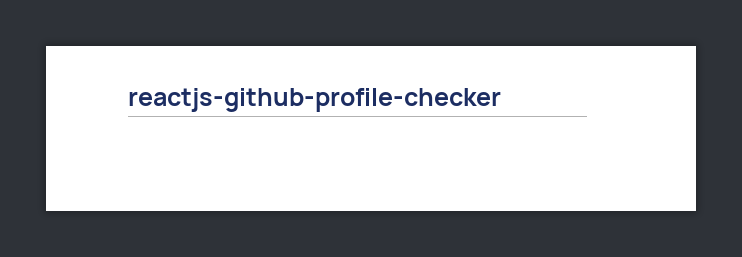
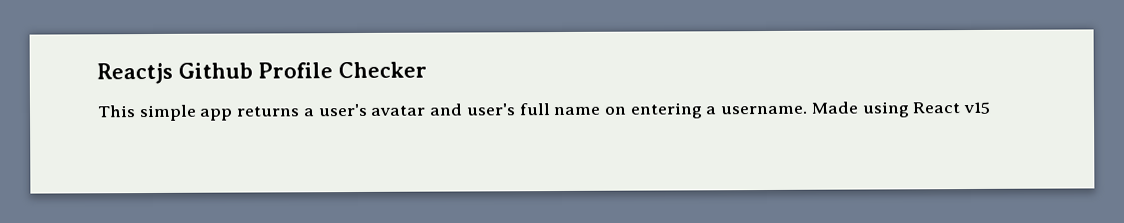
- reactjs-github-profile-checker
+ Reactjs Github Profile Checker
+ This simple app returns a user's avatar and user's full name on entering a username. Made using React v15

